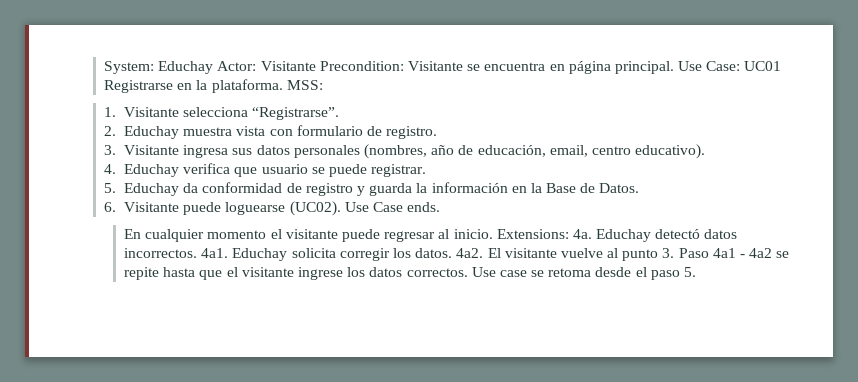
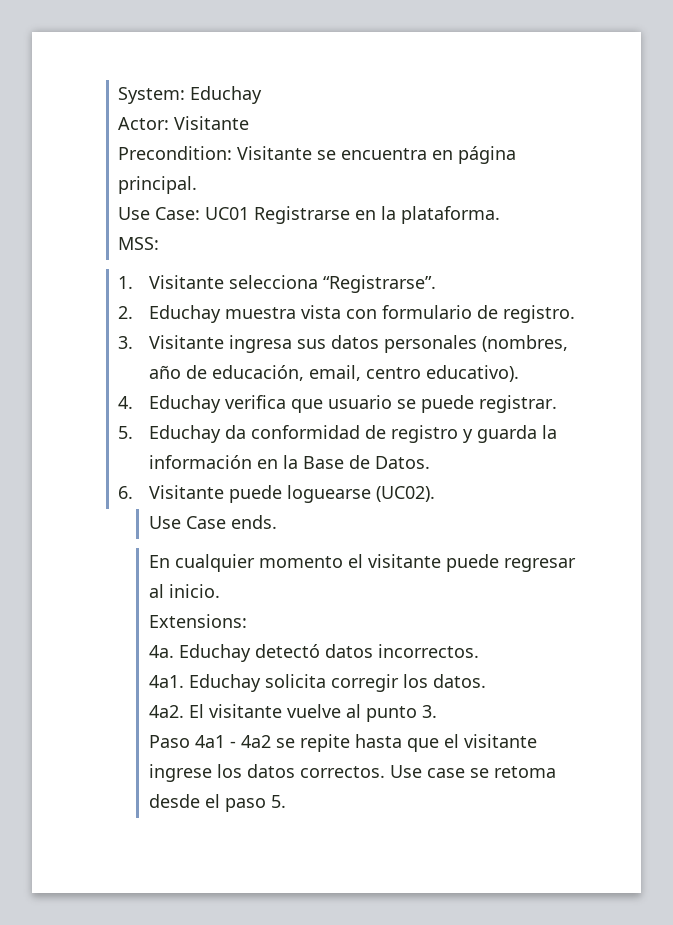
- System: Educhay Actor: Visitante Precondition: Visitante se encuentra en página principal. Use Case: UC01 Registrarse en la plataforma. MSS:
+ System: Educhay
+ Actor: Visitante
+ Precondition: Visitante se encuentra en página principal.
+ Use Case: UC01 Registrarse en la plataforma.
+ MSS:
- 6. Visitante puede loguearse (UC02). Use Case ends.
+ 6. Visitante puede loguearse (UC02).
+ Use Case ends.
- En cualquier momento el visitante puede regresar al inicio. Extensions: 4a.
+ En cualquier momento el visitante puede regresar al inicio.
+ Extensions:
+ 4a.
- Educhay detectó datos incorrectos. 4a1.
+ Educhay detectó datos incorrectos.
+ 4a1.
- Educhay solicita corregir los datos. 4a2.
+ Educhay solicita corregir los datos.
+ 4a2.
- El visitante vuelve al punto 3. Paso 4a1 - 4a2 se repite hasta que el visitante ingrese los datos correctos.
+ El visitante vuelve al punto 3.
+ Paso 4a1 - 4a2 se repite hasta que el visitante ingrese los datos correctos.

